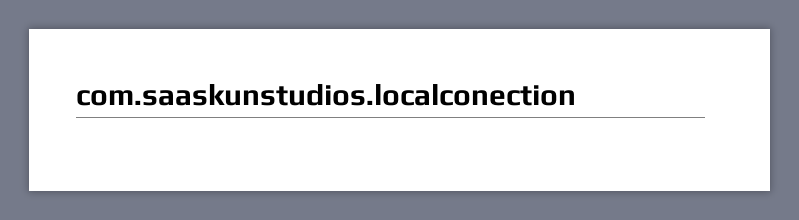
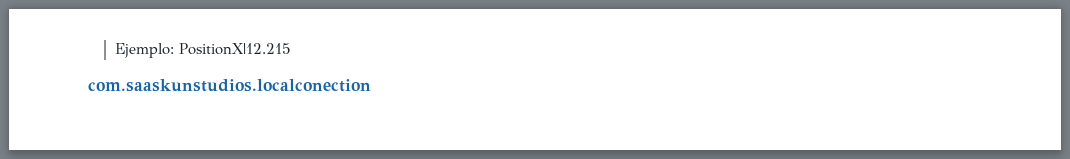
+ Ejemplo: PositionX|12.215

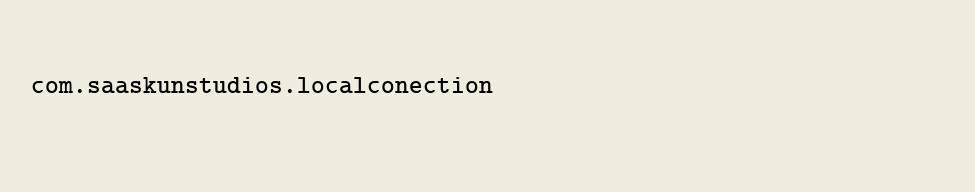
- Ejemplo: PositionX|12.215

